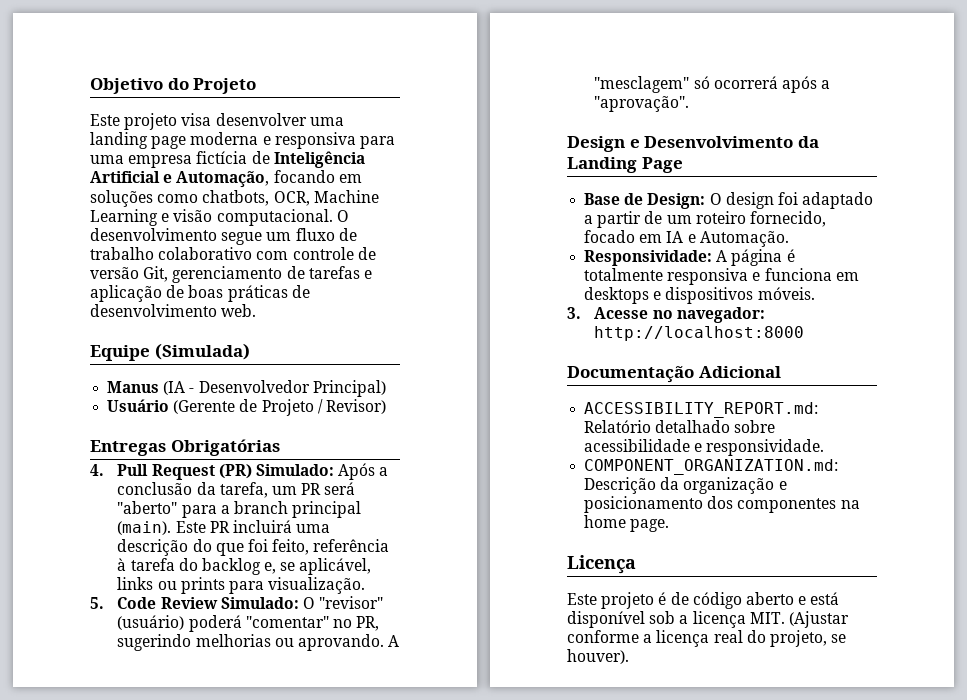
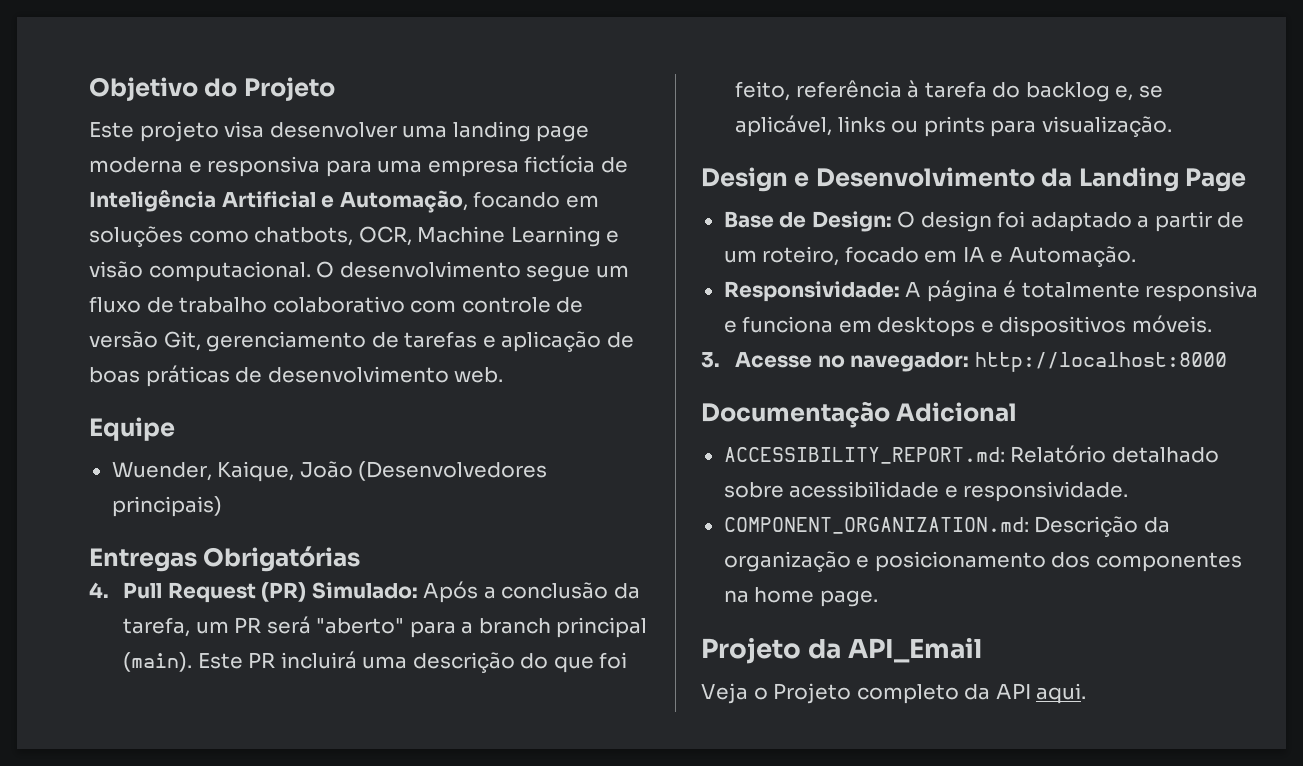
- Equipe (Simulada)
- Manus (IA - Desenvolvedor Principal)
- Usuário (Gerente de Projeto / Revisor)
+ Equipe
+ Wuender, Kaique, João (Desenvolvedores principais)
- 5. Code Review Simulado: O "revisor" (usuário) poderá "comentar" no PR, sugerindo melhorias ou aprovando. A "mesclagem" só ocorrerá após a "aprovação".
- Base de Design: O design foi adaptado a partir de um roteiro fornecido, focado em IA e Automação.
+ Base de Design: O design foi adaptado a partir de um roteiro, focado em IA e Automação.
- Licença
- Este projeto é de código aberto e está disponível sob a licença MIT. (Ajustar conforme a licença real do projeto, se houver).
+ Projeto da API_Email
+ Veja o Projeto completo da API aqui.

